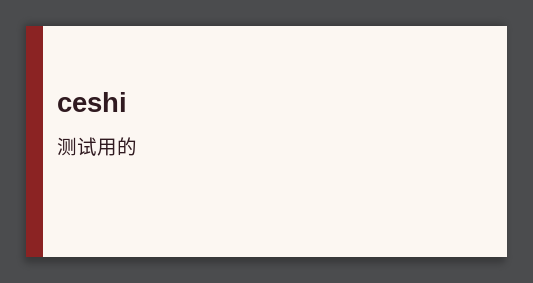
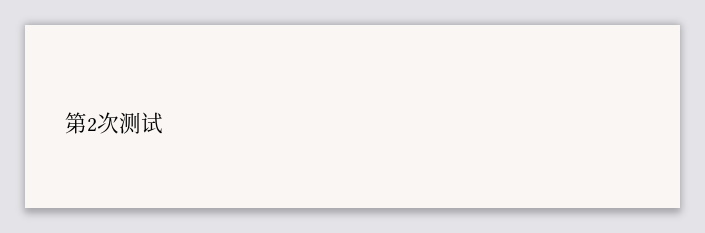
- ceshi
- 测试用的
+ 第2次测试

